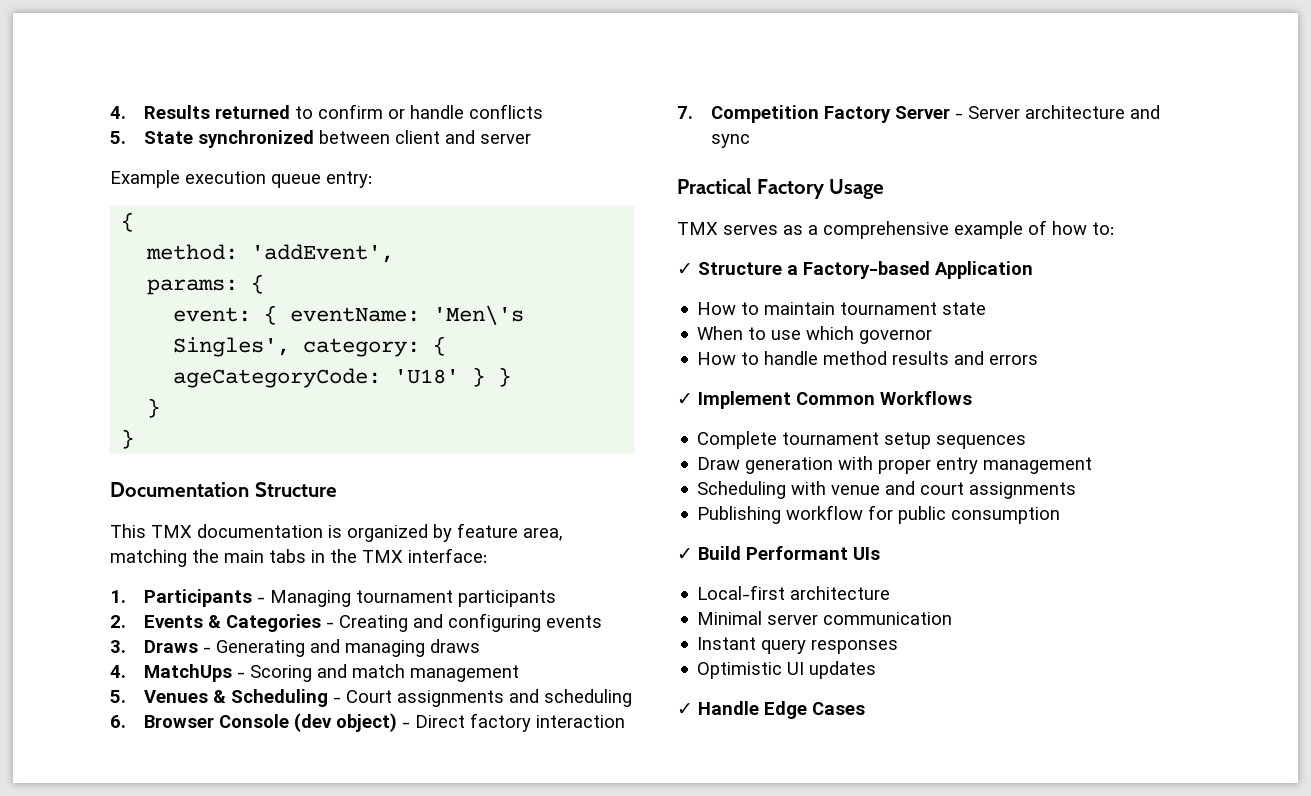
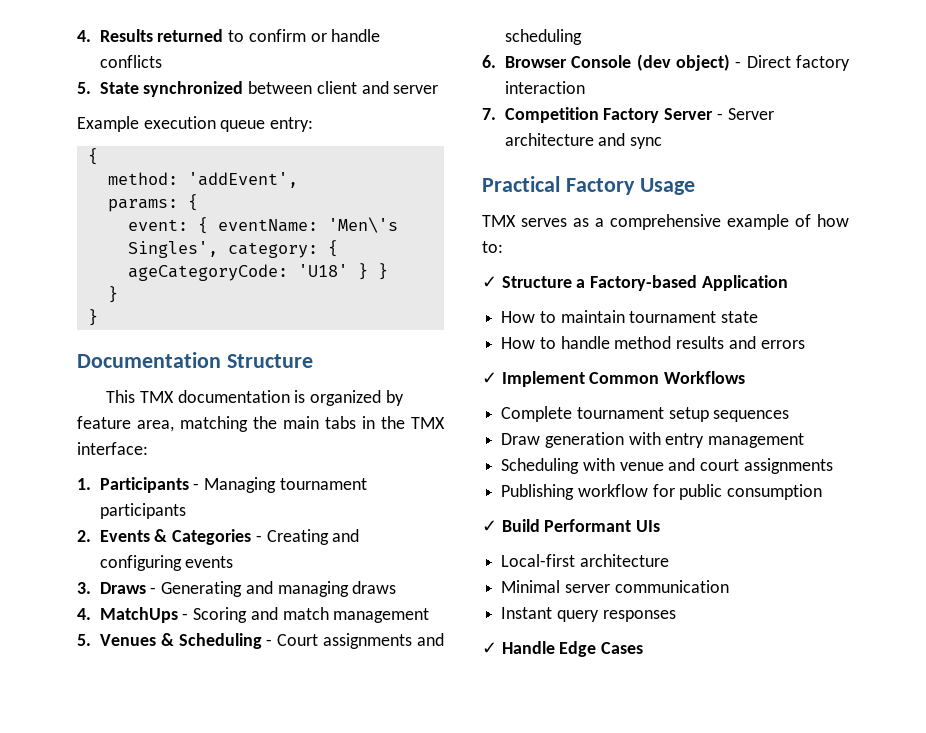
- When to use which governor
- Draw generation with proper entry management
+ Draw generation with entry management
- Optimistic UI updates

